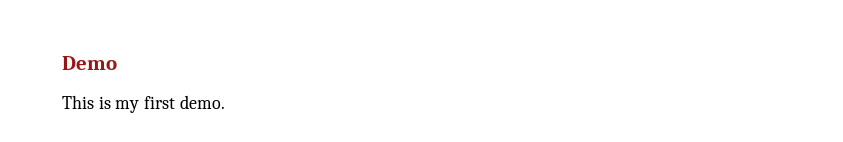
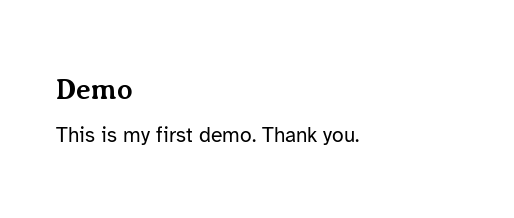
+ Thank you.

